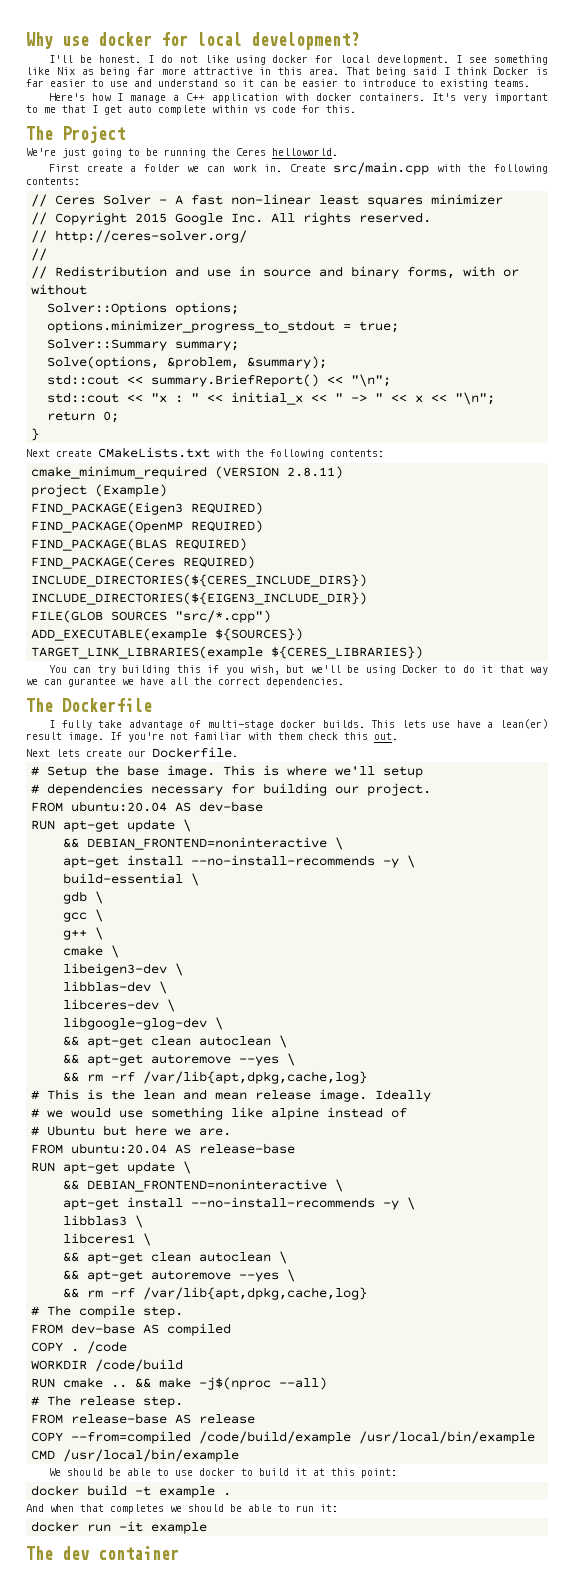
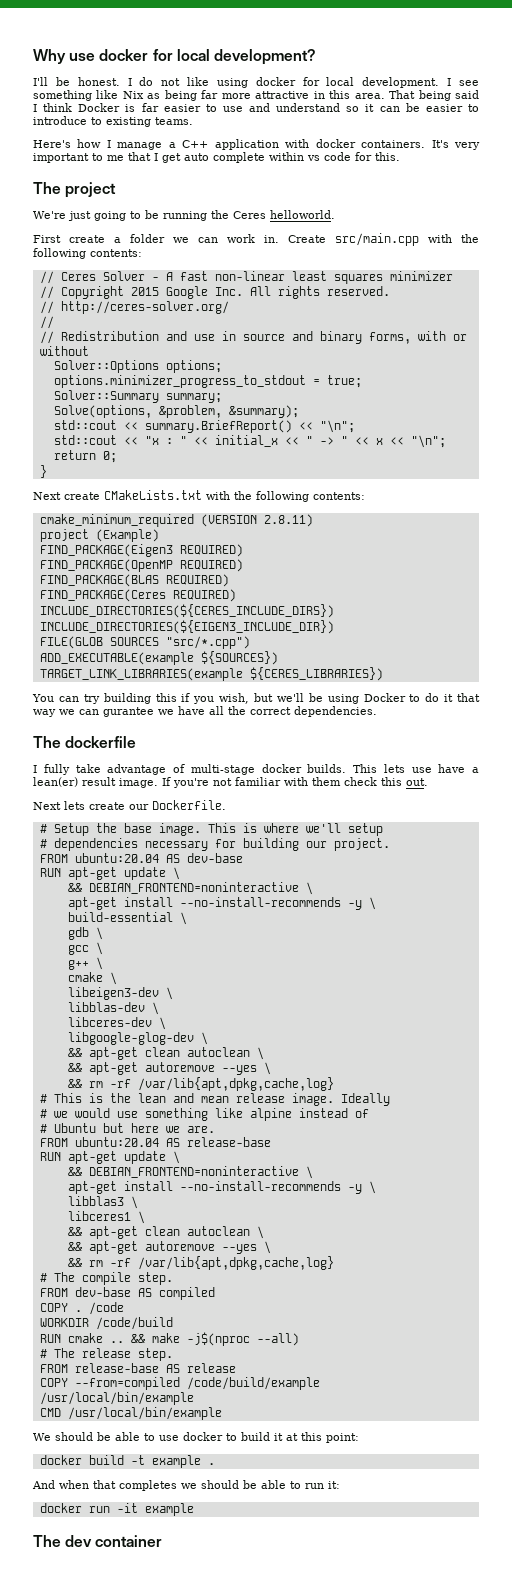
- The Project
+ The project
- The Dockerfile
+ The dockerfile

